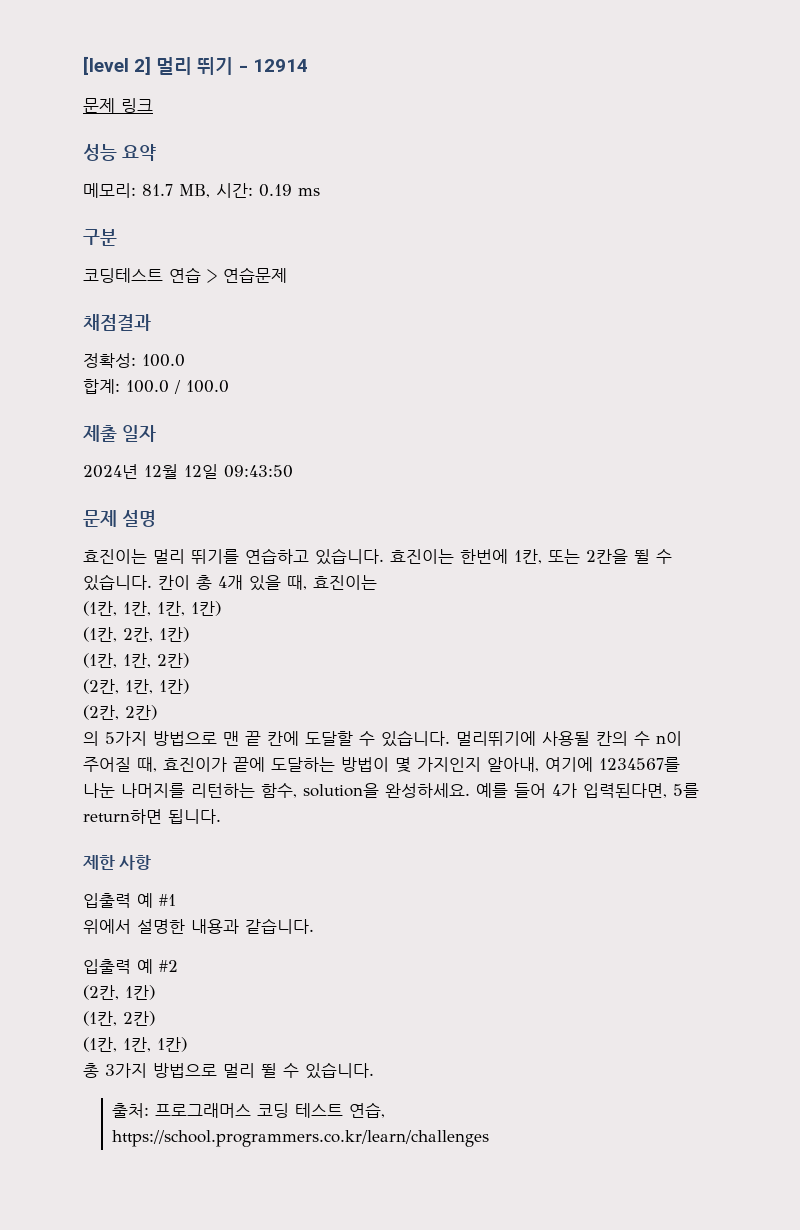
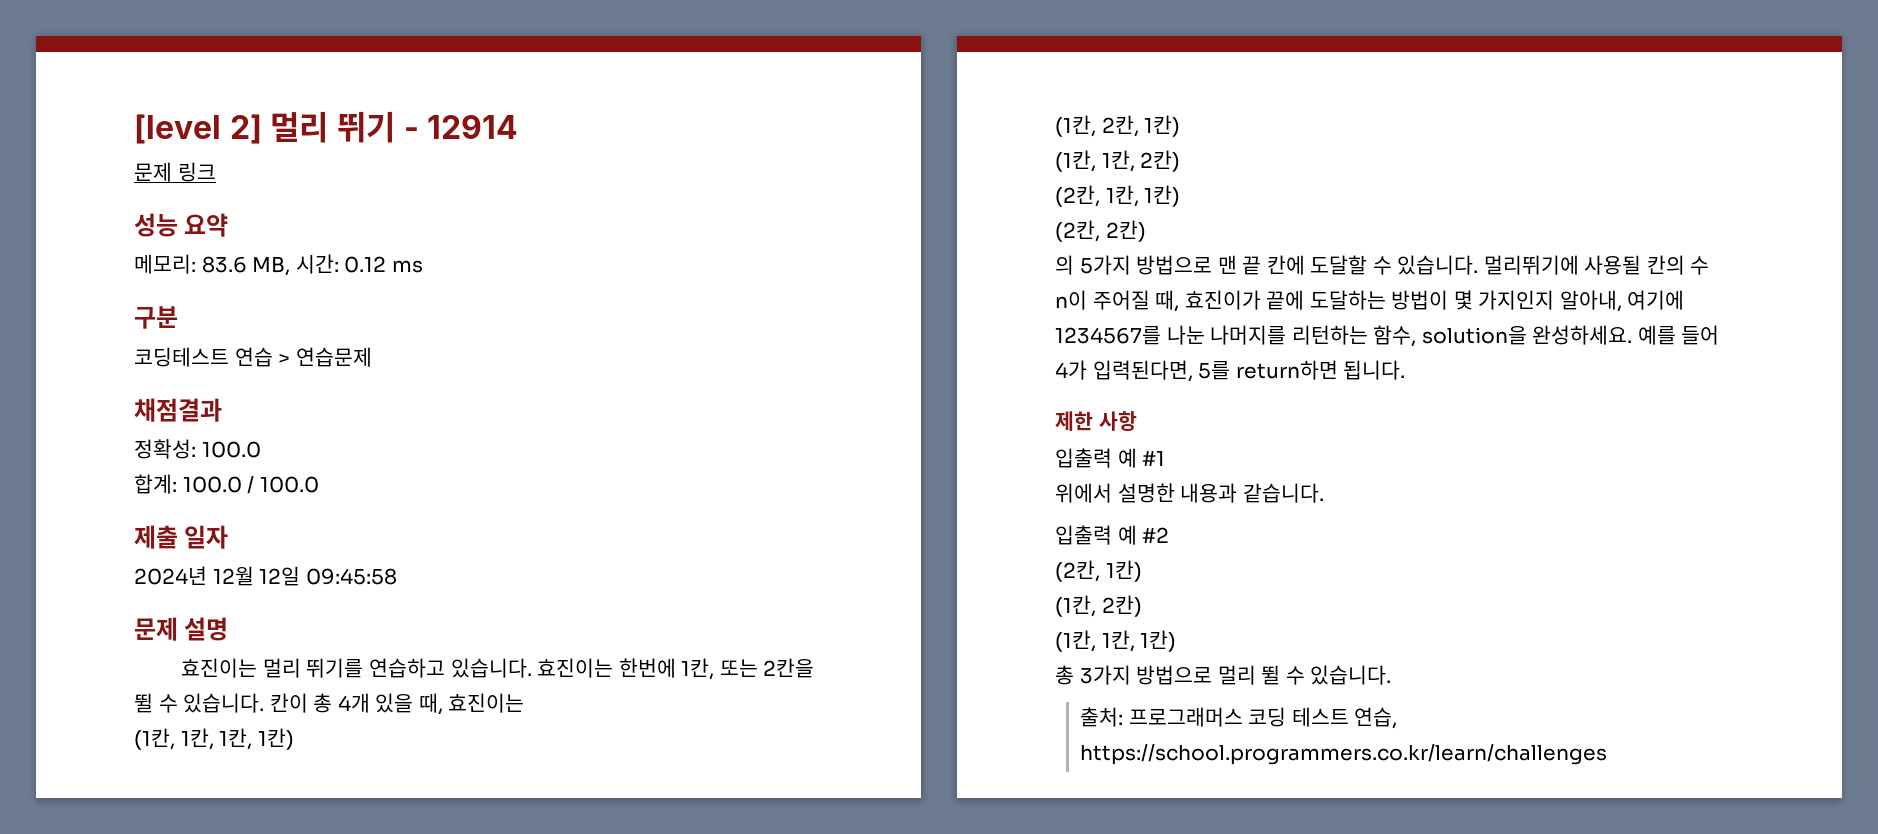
- 메모리: 81.7 MB, 시간: 0.19 ms
+ 메모리: 83.6 MB, 시간: 0.12 ms
- 2024년 12월 12일 09:43:50
+ 2024년 12월 12일 09:45:58

